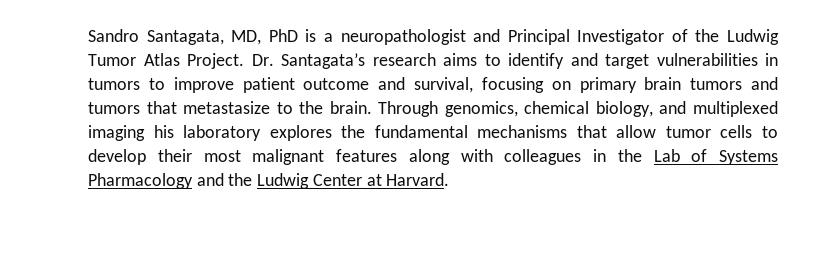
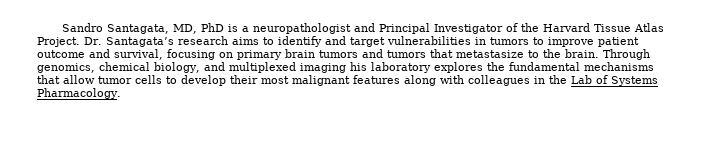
- Sandro Santagata, MD, PhD is a neuropathologist and Principal Investigator of the Ludwig Tumor Atlas Project.
+ Sandro Santagata, MD, PhD is a neuropathologist and Principal Investigator of the Harvard Tissue Atlas Project.
- Through genomics, chemical biology, and multiplexed imaging his laboratory explores the fundamental mechanisms that allow tumor cells to develop their most malignant features along with colleagues in the Lab of Systems Pharmacology and the Ludwig Center at Harvard.
+ Through genomics, chemical biology, and multiplexed imaging his laboratory explores the fundamental mechanisms that allow tumor cells to develop their most malignant features along with colleagues in the Lab of Systems Pharmacology.

